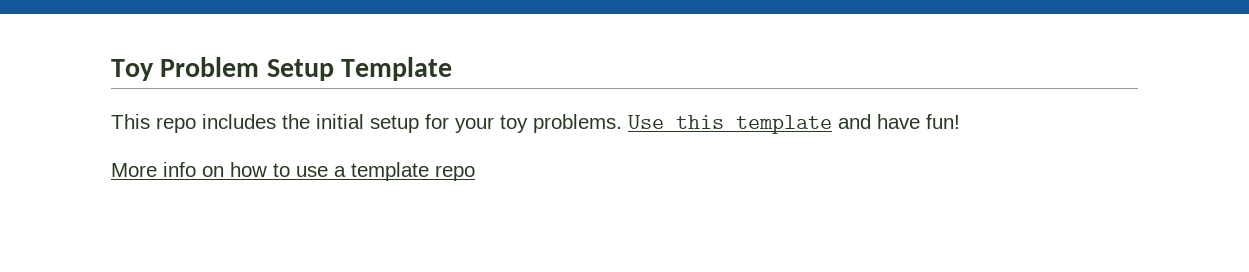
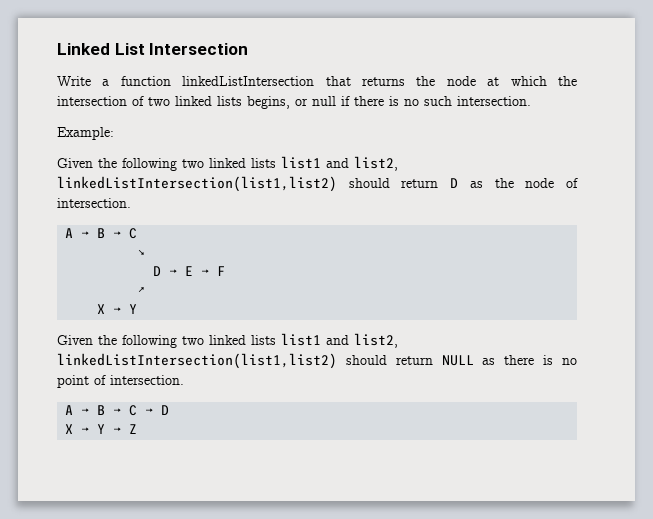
- Toy Problem Setup Template
- This repo includes the initial setup for your toy problems. Use this template and have fun!
- More info on how to use a template repo
+ Linked List Intersection
+ Write a function linkedListIntersection that returns the node at which the intersection of two linked lists begins, or null if there is no such intersection.
+ Example:
+ Given the following two linked lists list1 and list2, linkedListIntersection(list1,list2) should return D as the node of intersection.
+ A → B → C
+ ↘
+ D → E → F
+ ↗
+ X → Y
+ Given the following two linked lists list1 and list2, linkedListIntersection(list1,list2) should return NULL as there is no point of intersection.
+ A → B → C → D
+ X → Y → Z

